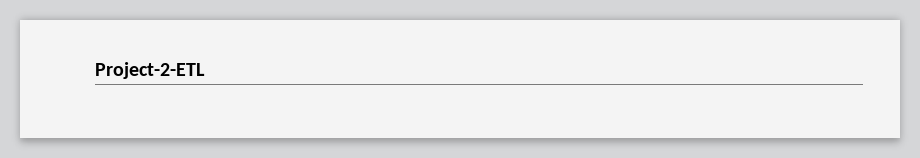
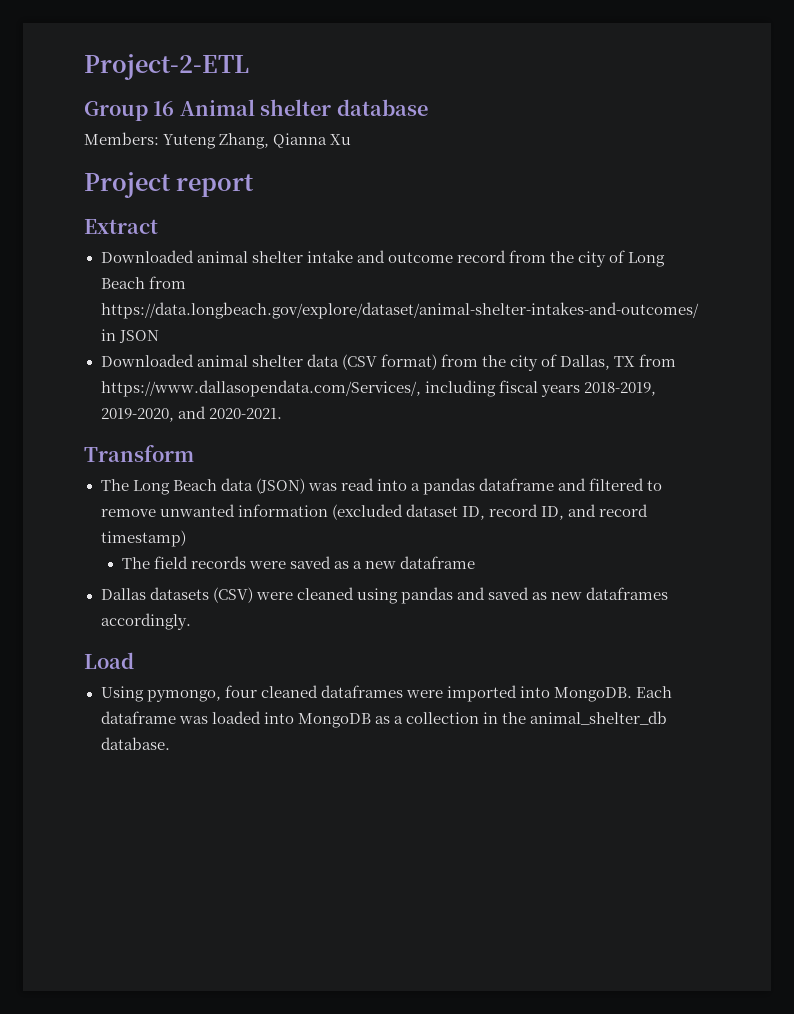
+ Group 16 Animal shelter database
+ Members: Yuteng Zhang, Qianna Xu
+ Project report
+ Extract
+ Downloaded animal shelter intake and outcome record from the city of Long Beach from https://data.longbeach.gov/explore/dataset/animal-shelter-intakes-and-outcomes/ in JSON
+ Downloaded animal shelter data (CSV format) from the city of Dallas, TX from https://www.dallasopendata.com/Services/, including fiscal years 2018-2019, 2019-2020, and 2020-2021.
+ Transform
+ The Long Beach data (JSON) was read into a pandas dataframe and filtered to remove unwanted information (excluded dataset ID, record ID, and record timestamp)
+ The field records were saved as a new dataframe
+ Dallas datasets (CSV) were cleaned using pandas and saved as new dataframes accordingly.
+ Load
+ Using pymongo, four cleaned dataframes were imported into MongoDB. Each dataframe was loaded into MongoDB as a collection in the animal_shelter_db database.

